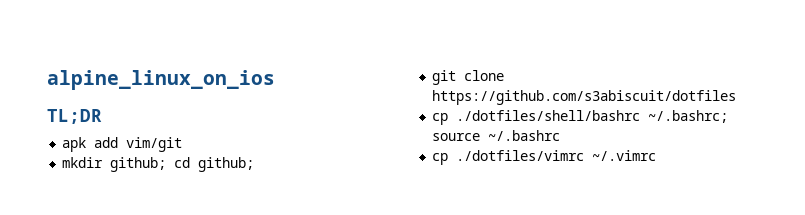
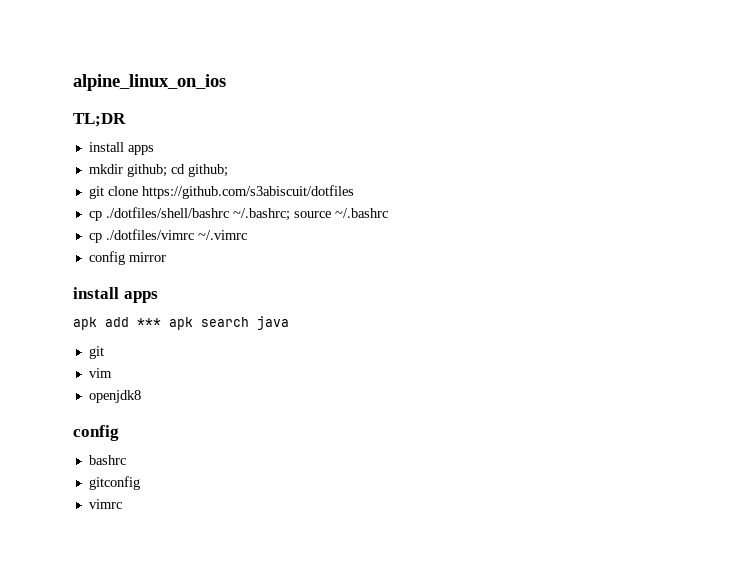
  TL;DR
- apk add vim/git
+ install apps
+ config mirror
+ install apps
+ apk add *** apk search java
+ git
+ vim
+ openjdk8
+ config
+ bashrc
+ gitconfig
+ vimrc

